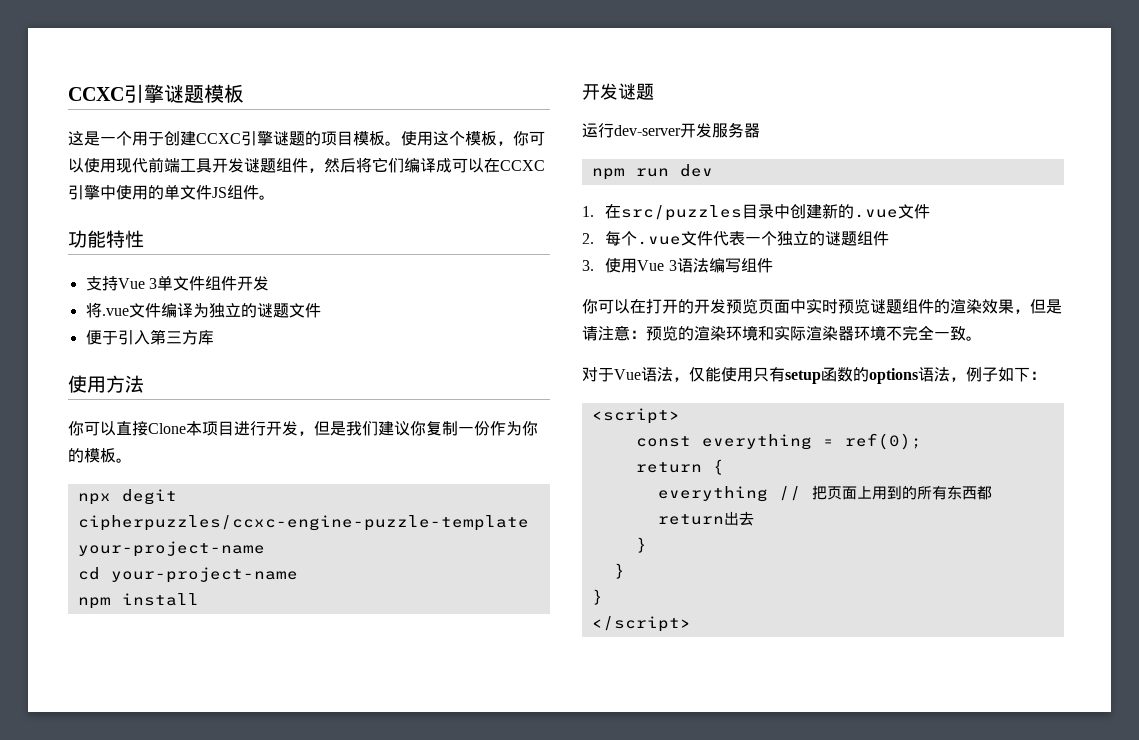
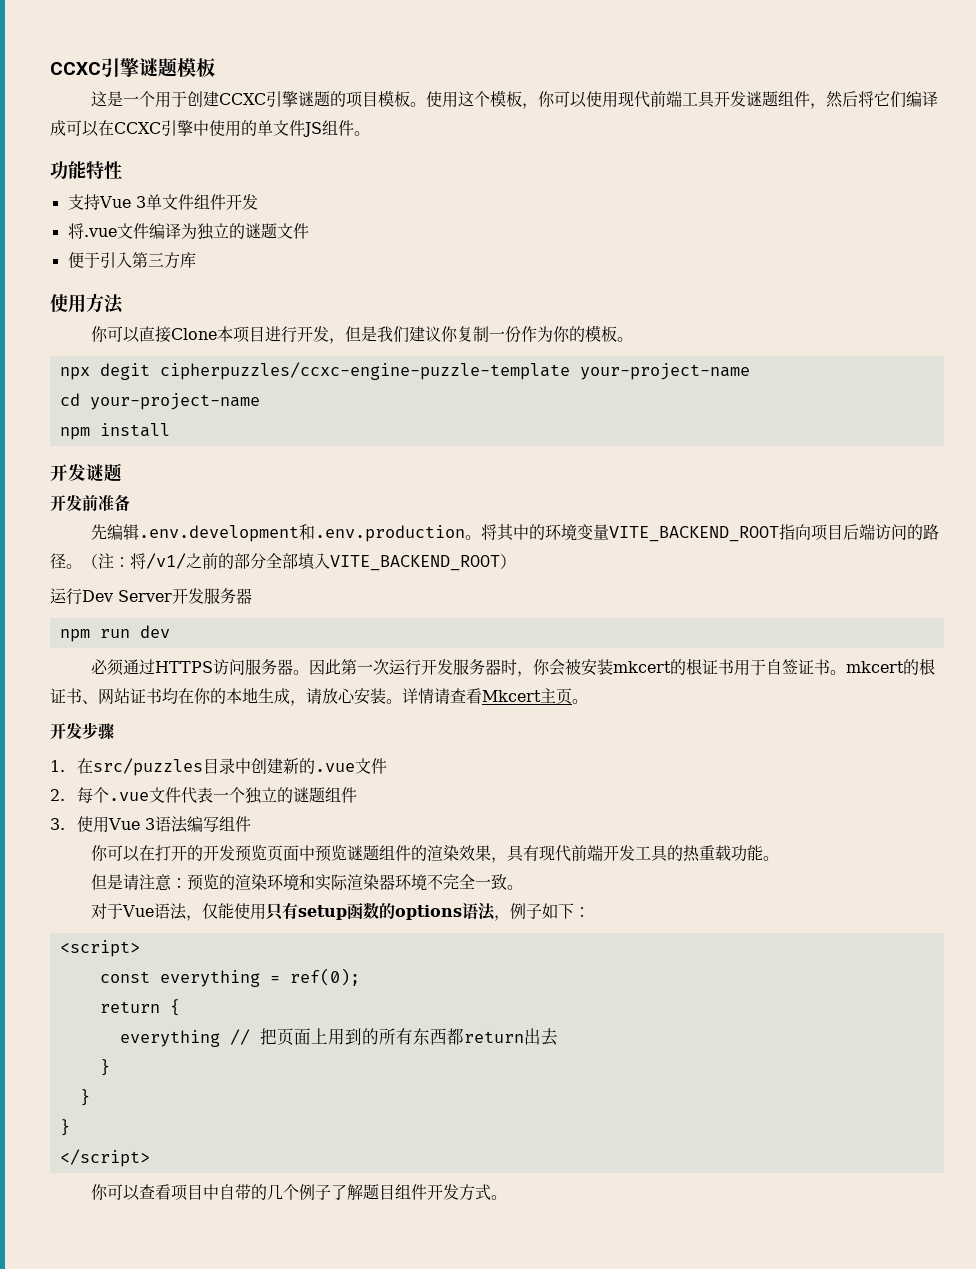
- 运行dev-server开发服务器
+ 开发前准备
+ 先编辑.env.development和.env.production。将其中的环境变量VITE_BACKEND_ROOT指向项目后端访问的路径。（注：将/v1/之前的部分全部填入VITE_BACKEND_ROOT）
+ 运行Dev Server开发服务器
+ 必须通过HTTPS访问服务器。因此第一次运行开发服务器时，你会被安装mkcert的根证书用于自签证书。mkcert的根证书、网站证书均在你的本地生成，请放心安装。详情请查看Mkcert主页。
+ 开发步骤
- 你可以在打开的开发预览页面中实时预览谜题组件的渲染效果，但是请注意：预览的渲染环境和实际渲染器环境不完全一致。
+ 你可以在打开的开发预览页面中预览谜题组件的渲染效果，具有现代前端开发工具的热重载功能。
+ 但是请注意：预览的渲染环境和实际渲染器环境不完全一致。
+ 你可以查看项目中自带的几个例子了解题目组件开发方式。

